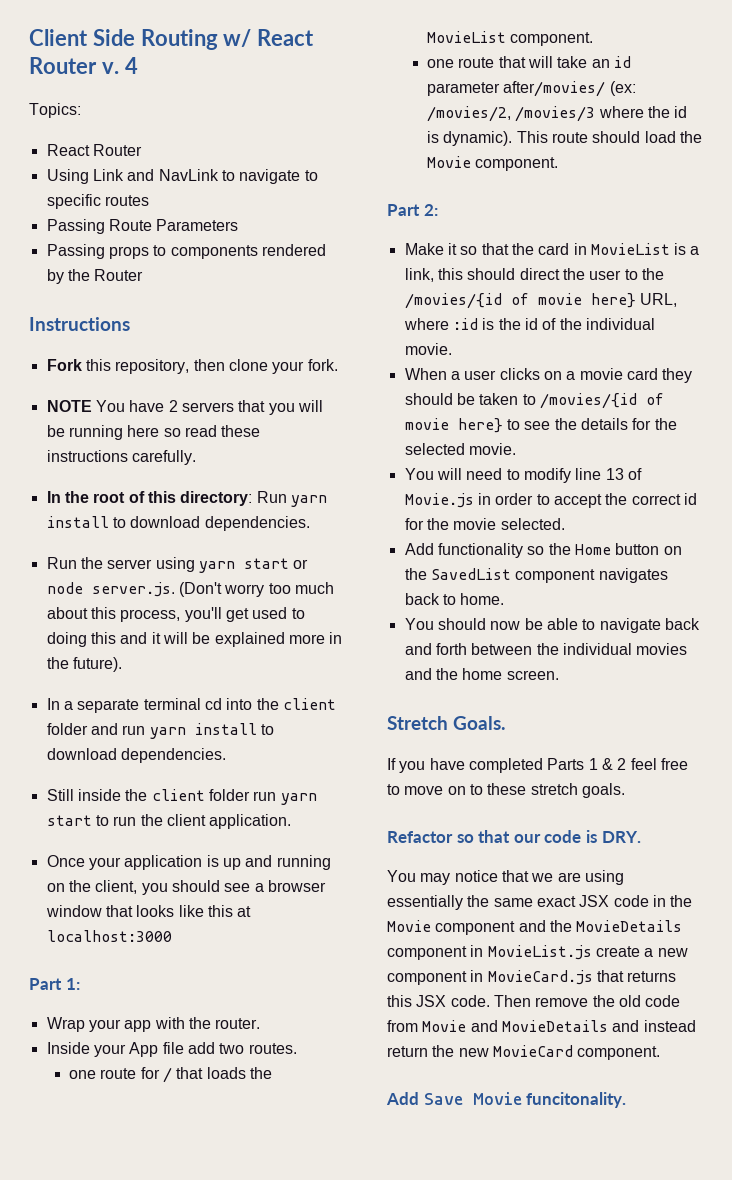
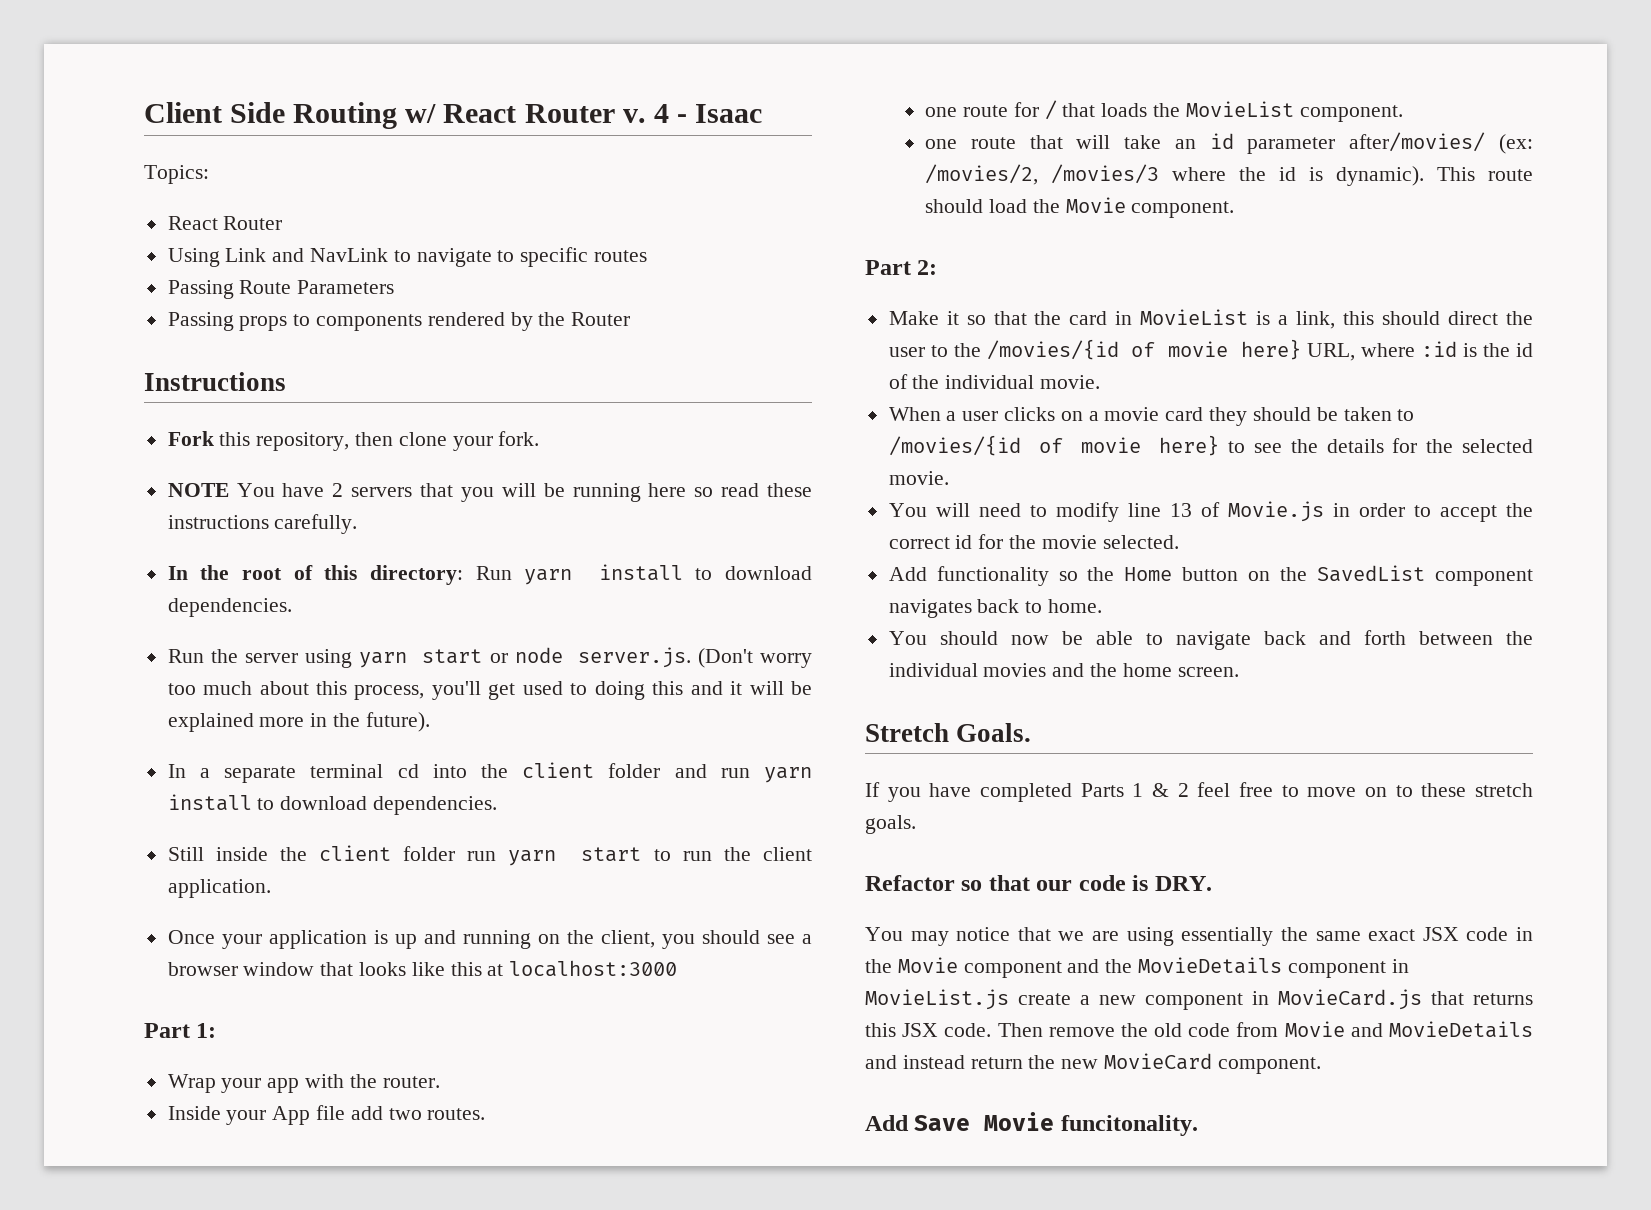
- 4
+ 4 - Isaac

